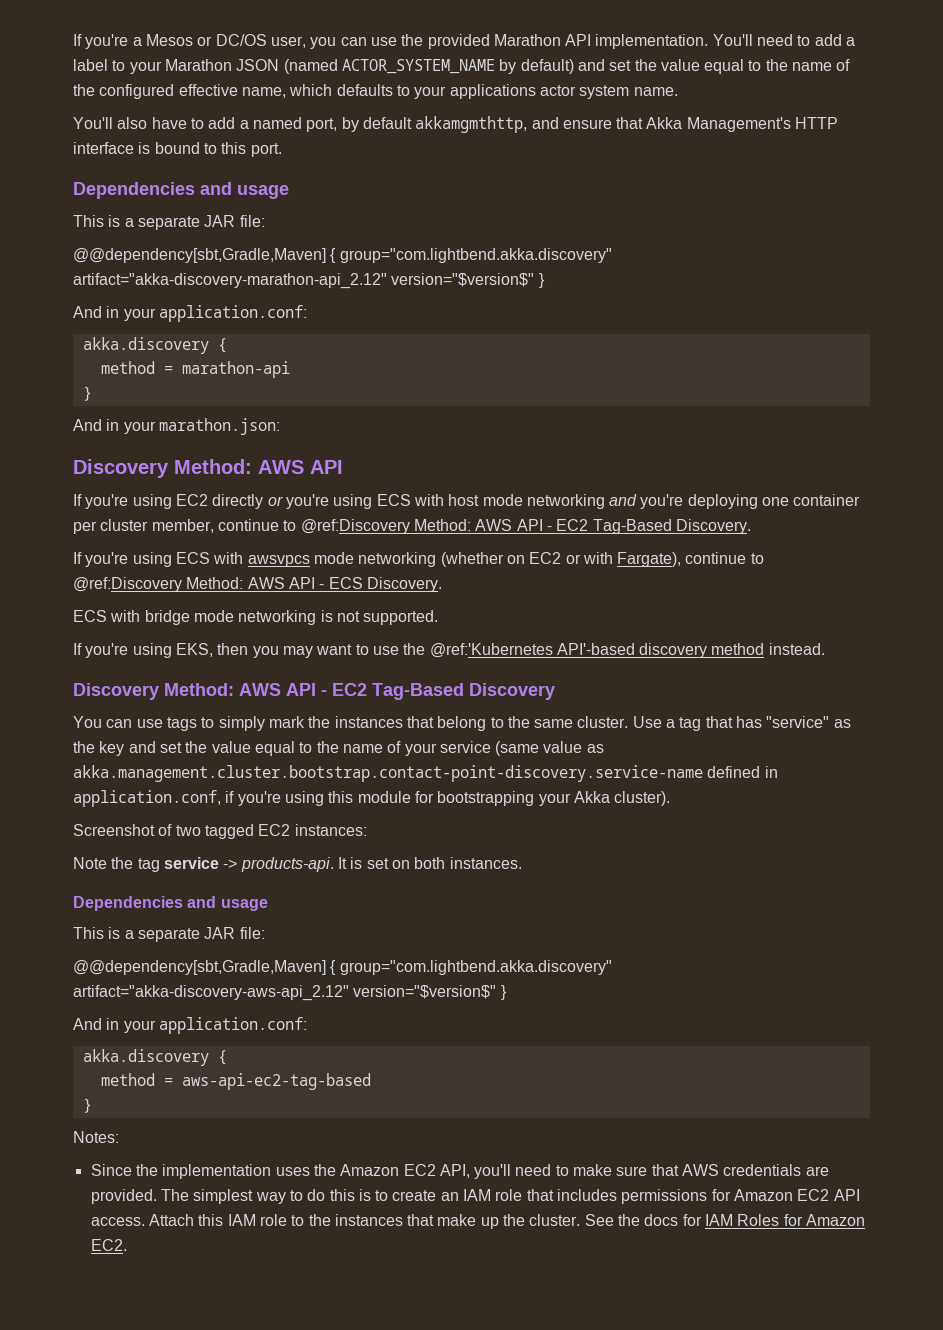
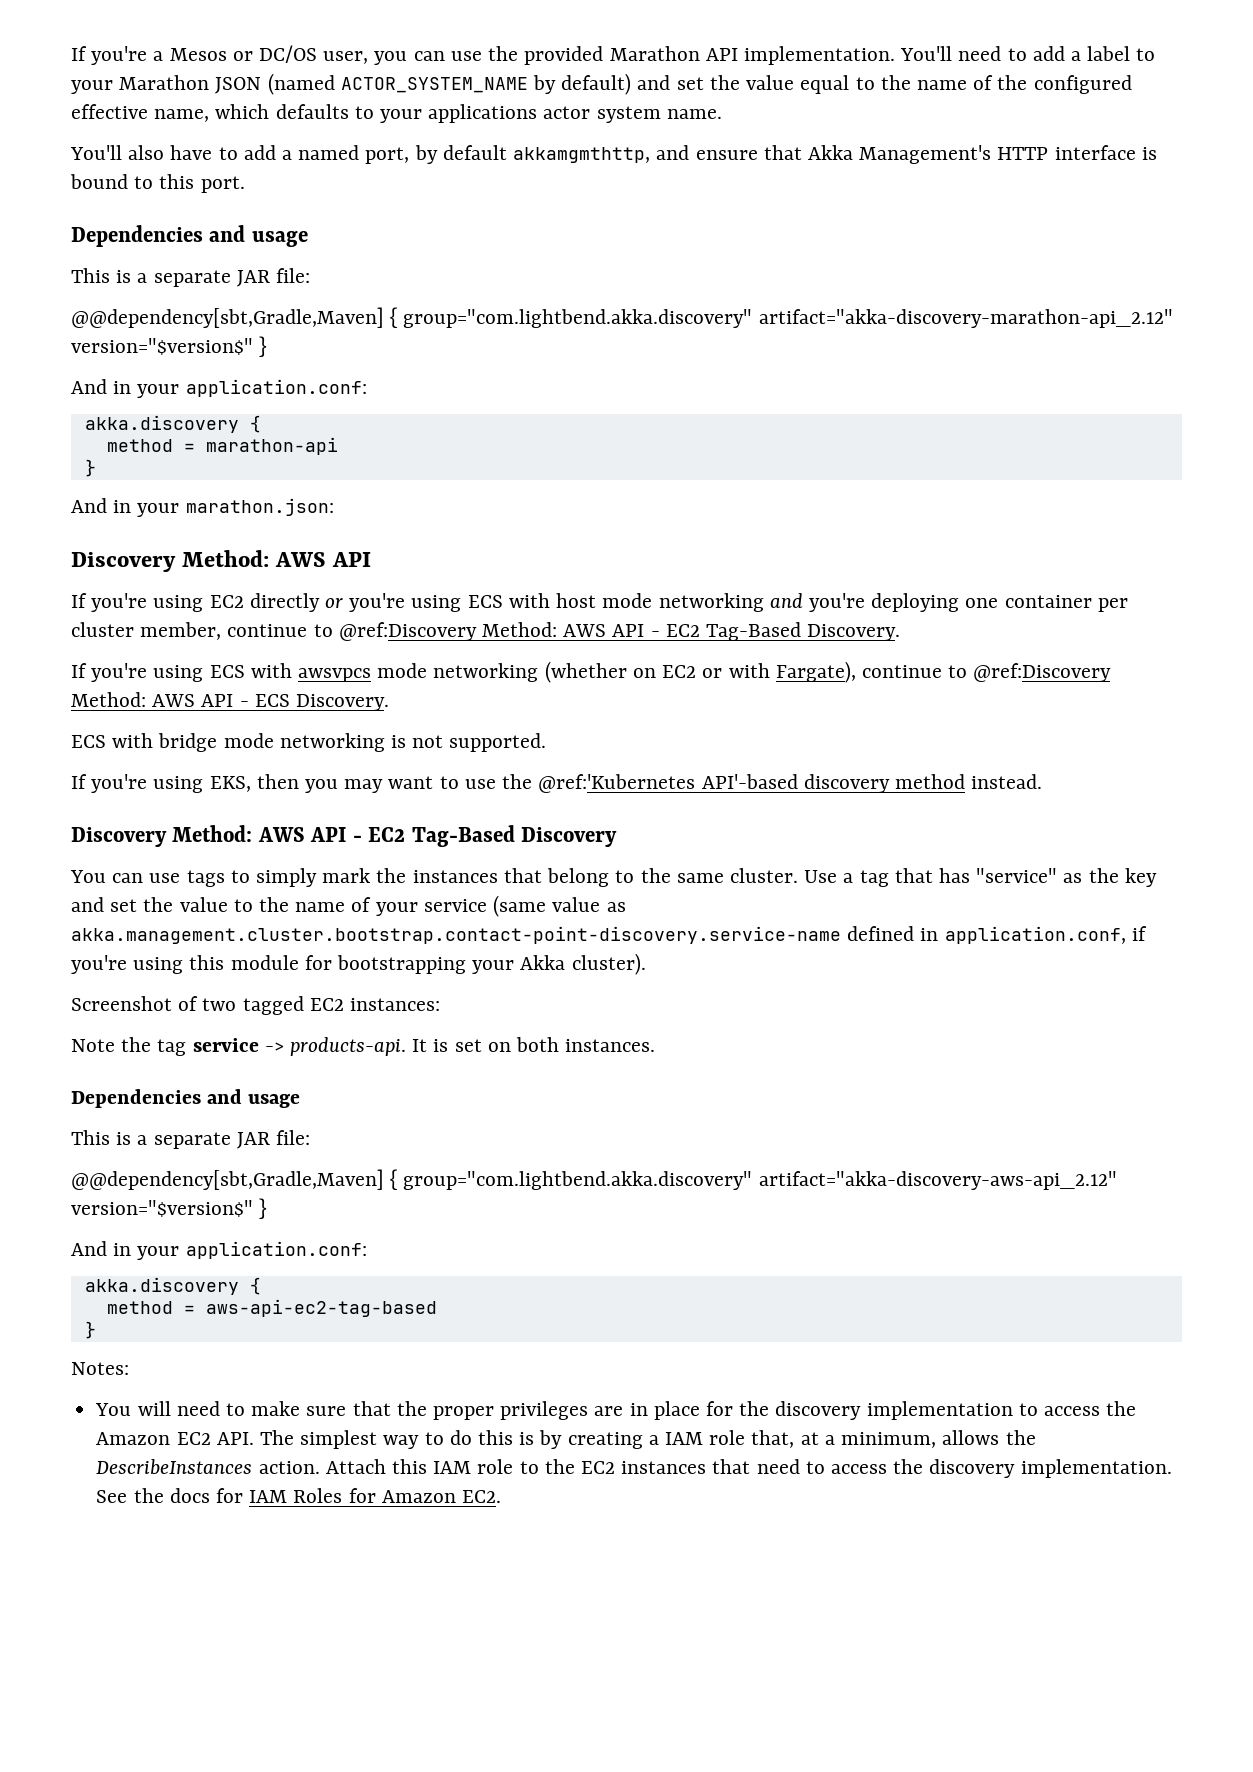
- Use a tag that has "service" as the key and set the value equal to the name of your service (same value as akka.management.cluster.bootstrap.contact-point-discovery.service-name defined in application.conf, if you're using this module for bootstrapping your Akka cluster).
+ Use a tag that has "service" as the key and set the value to the name of your service (same value as akka.management.cluster.bootstrap.contact-point-discovery.service-name defined in application.conf, if you're using this module for bootstrapping your Akka cluster).
- Since the implementation uses the Amazon EC2 API, you'll need to make sure that AWS credentials are provided. The simplest way to do this is to create an IAM role that includes permissions for Amazon EC2 API access.
+ You will need to make sure that the proper privileges are in place for the discovery implementation to access the Amazon EC2 API. The simplest way to do this is by creating a IAM role that, at a minimum, allows the DescribeInstances action.
- Attach this IAM role to the instances that make up the cluster.
+ Attach this IAM role to the EC2 instances that need to access the discovery implementation.

